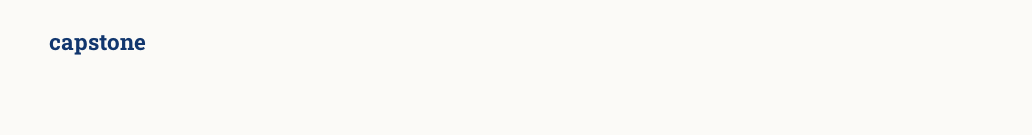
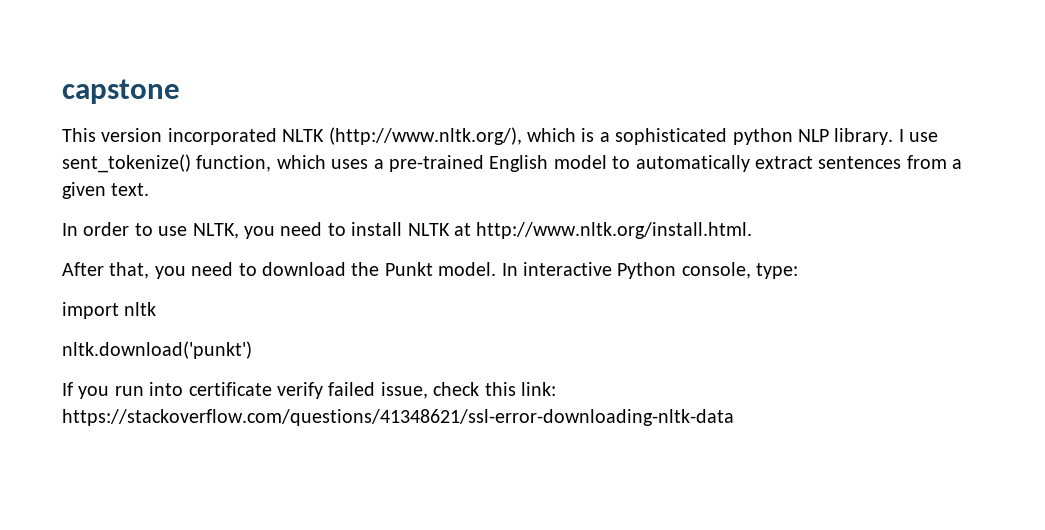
+ This version incorporated NLTK (http://www.nltk.org/), which is a sophisticated python NLP library. I use sent_tokenize() function, which uses a pre-trained English model to automatically extract sentences from a given text.
+ In order to use NLTK, you need to install NLTK at http://www.nltk.org/install.html.
+ After that, you need to download the Punkt model. In interactive Python console, type:
+ import nltk
+ nltk.download('punkt')
+ If you run into certificate verify failed issue, check this link: https://stackoverflow.com/questions/41348621/ssl-error-downloading-nltk-data

